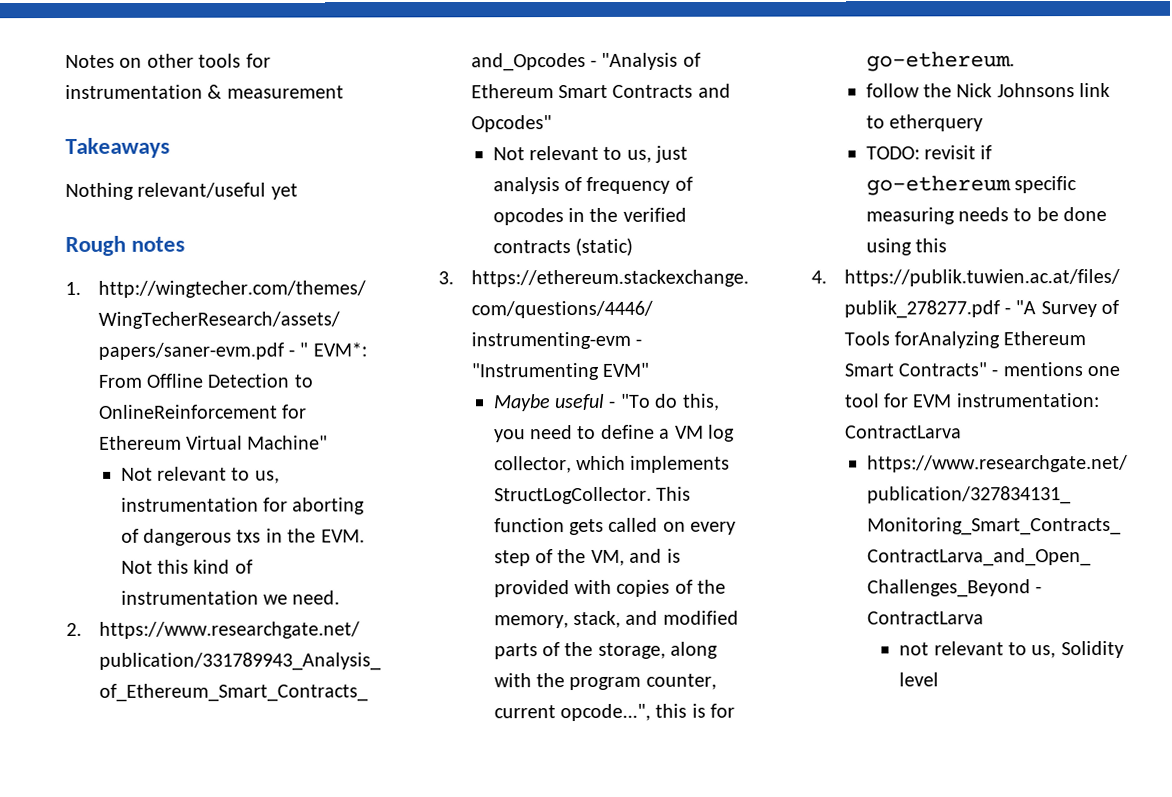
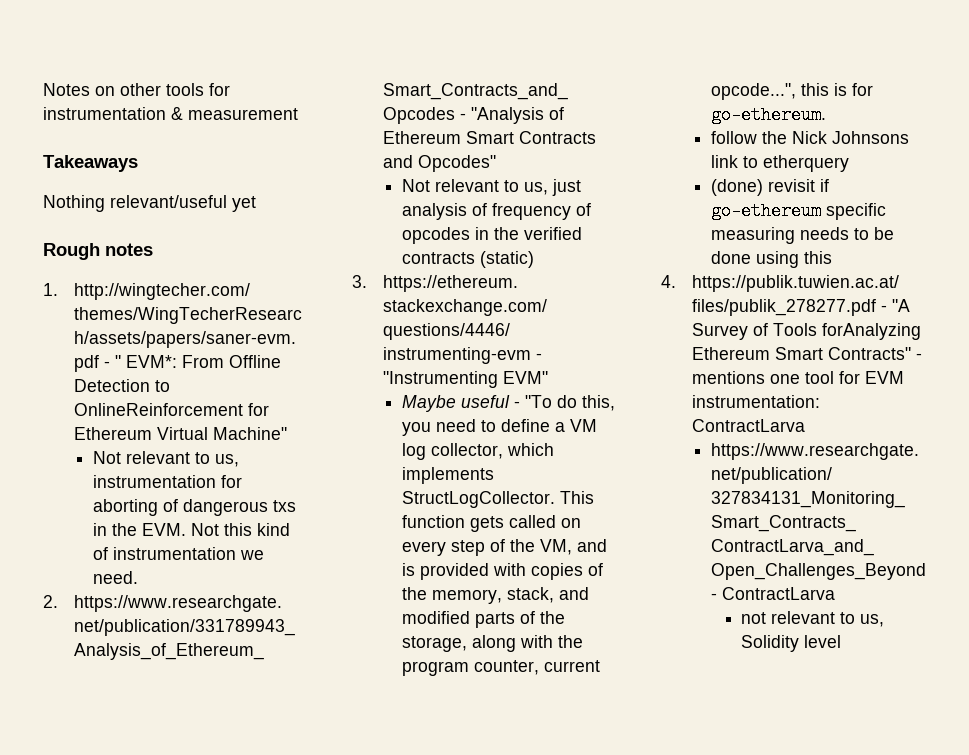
- TODO: revisit if go-ethereum specific measuring needs to be done using this
+ (done) revisit if go-ethereum specific measuring needs to be done using this

